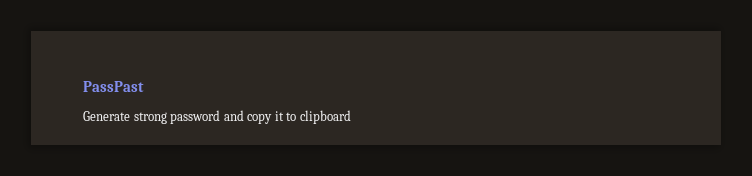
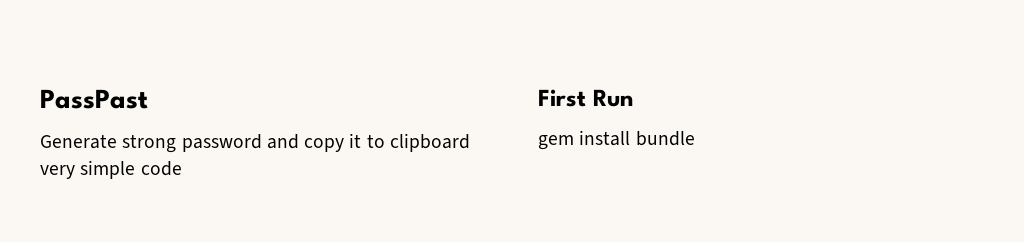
- Generate strong password and copy it to clipboard
+ Generate strong password and copy it to clipboard very simple code
+ First Run
+ gem install bundle

